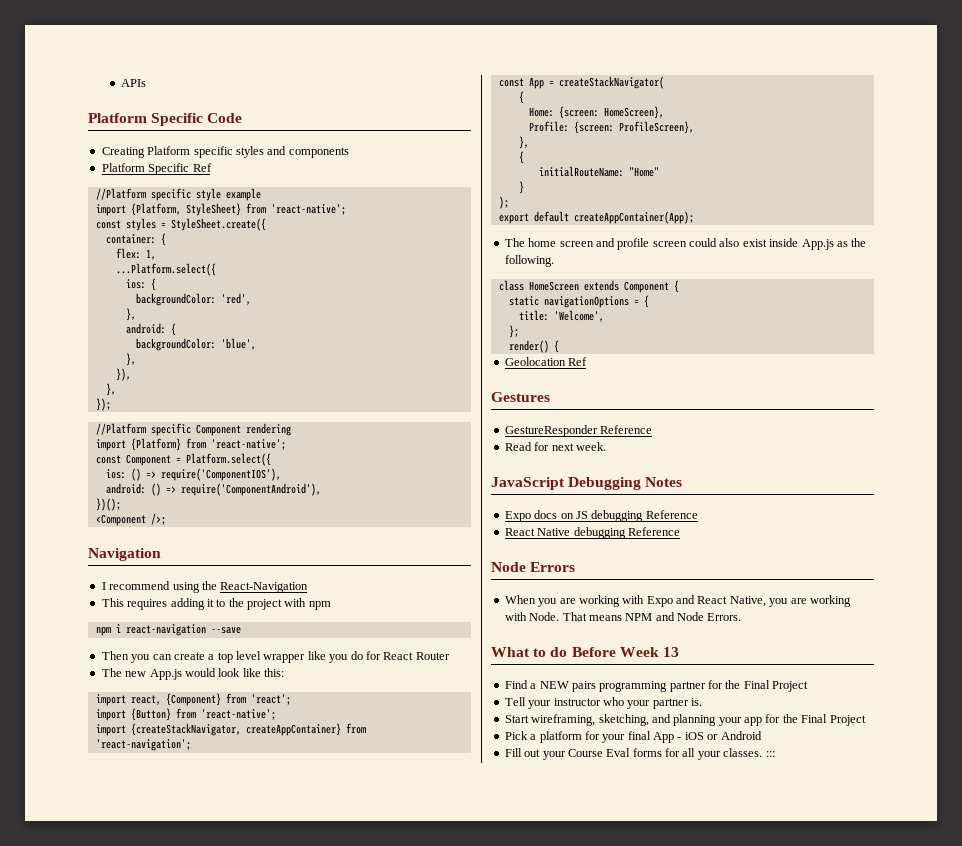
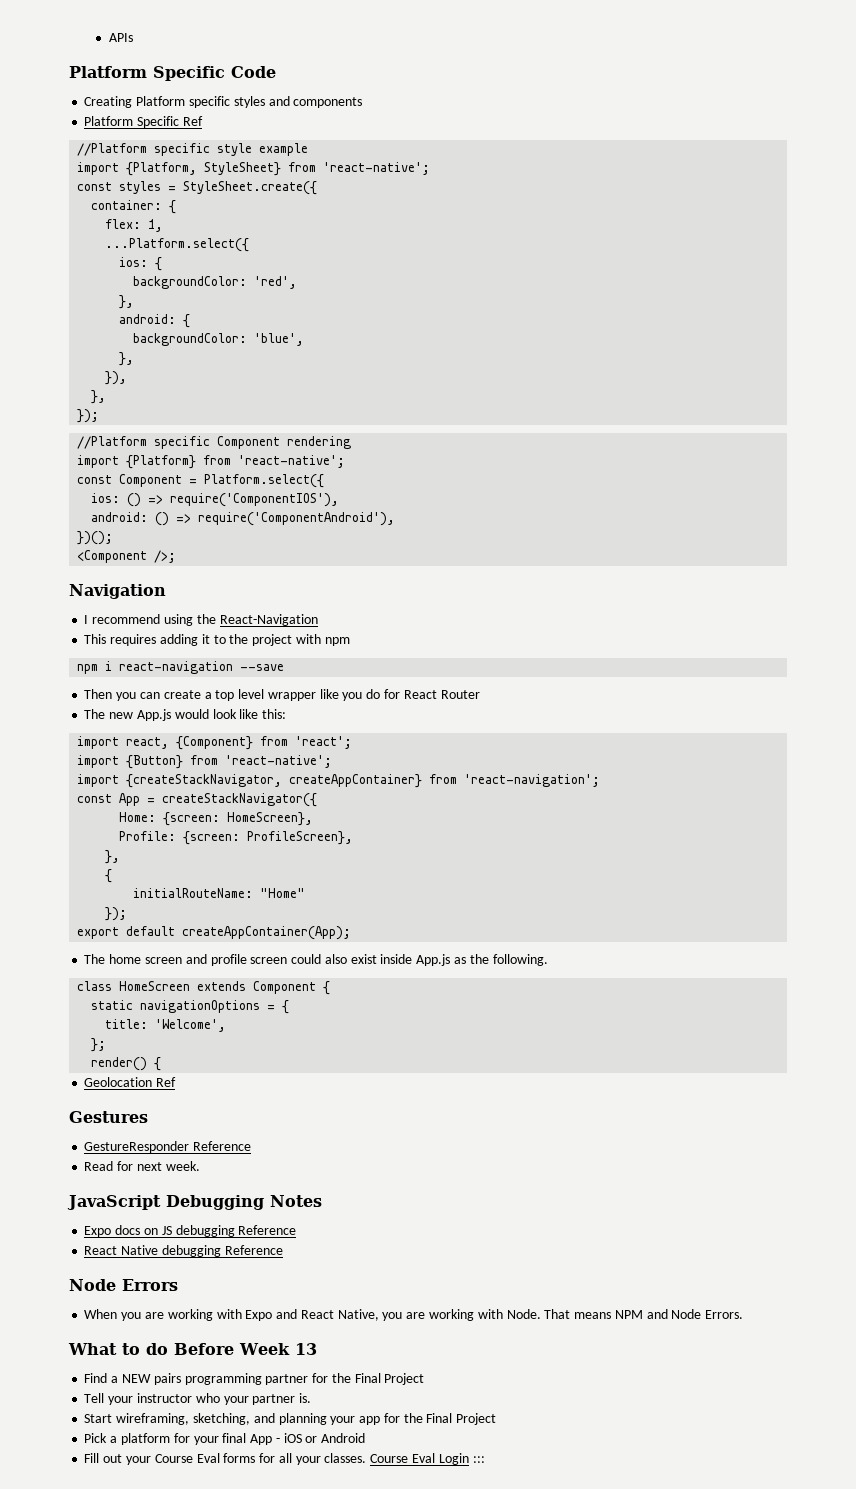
- const App = createStackNavigator(
- {
+ const App = createStackNavigator({
  initialRouteName: "Home"
- }
- );
+ });
- Fill out your Course Eval forms for all your classes. :::
+ Fill out your Course Eval forms for all your classes. Course Eval Login :::

